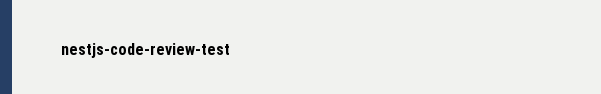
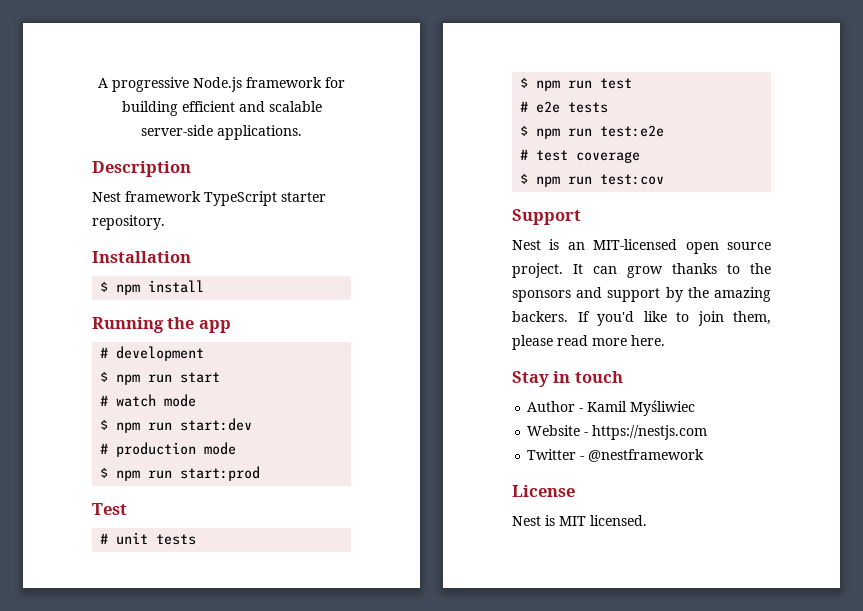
- nestjs-code-review-test
+ A progressive Node.js framework for building efficient and scalable server-side applications.
+ Description
+ Nest framework TypeScript starter repository.
+ Installation
+ $ npm install
+ Running the app
+ # development
+ $ npm run start
+ # watch mode
+ $ npm run start:dev
+ # production mode
+ $ npm run start:prod
+ Test
+ # unit tests
+ $ npm run test
+ # e2e tests
+ $ npm run test:e2e
+ # test coverage
+ $ npm run test:cov
+ Support
+ Nest is an MIT-licensed open source project. It can grow thanks to the sponsors and support by the amazing backers. If you'd like to join them, please read more here.
+ Stay in touch
+ Author - Kamil Myśliwiec
+ Website - https://nestjs.com
+ Twitter - @nestframework
+ License
+ Nest is MIT licensed.

